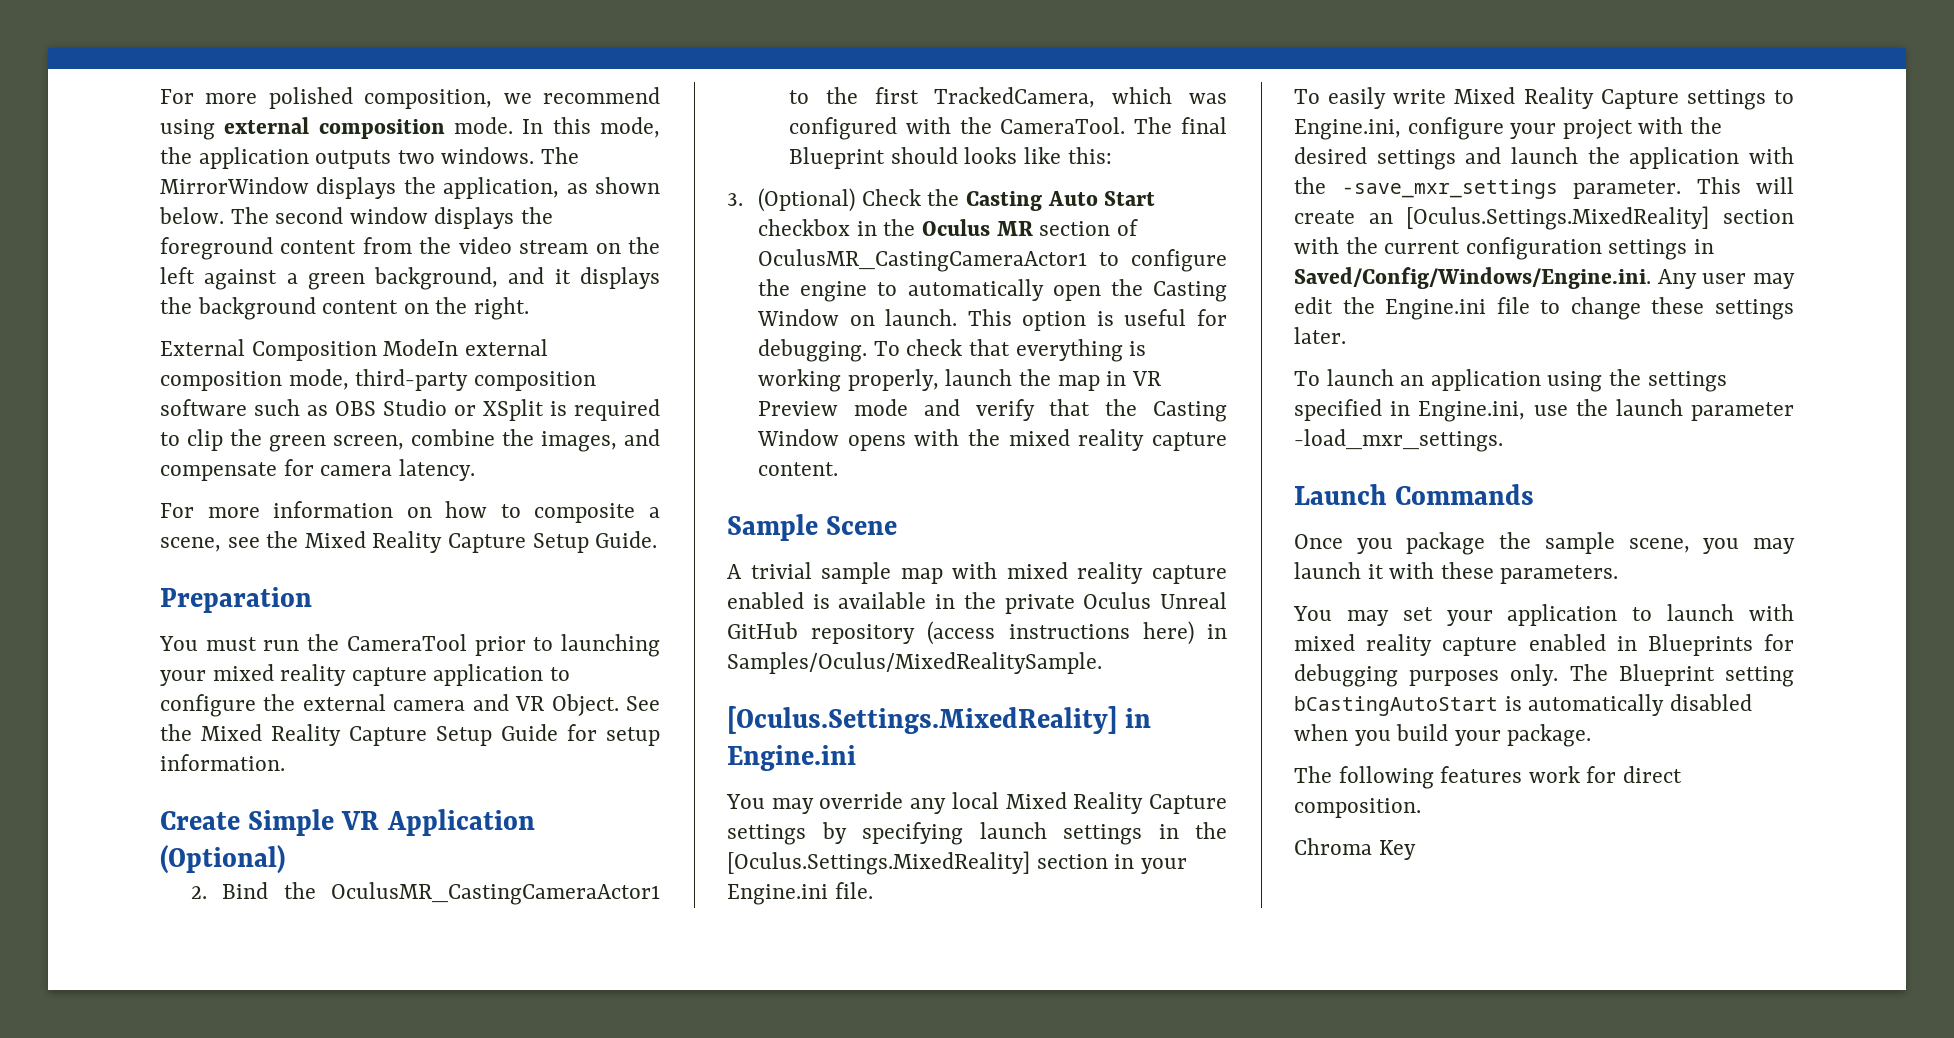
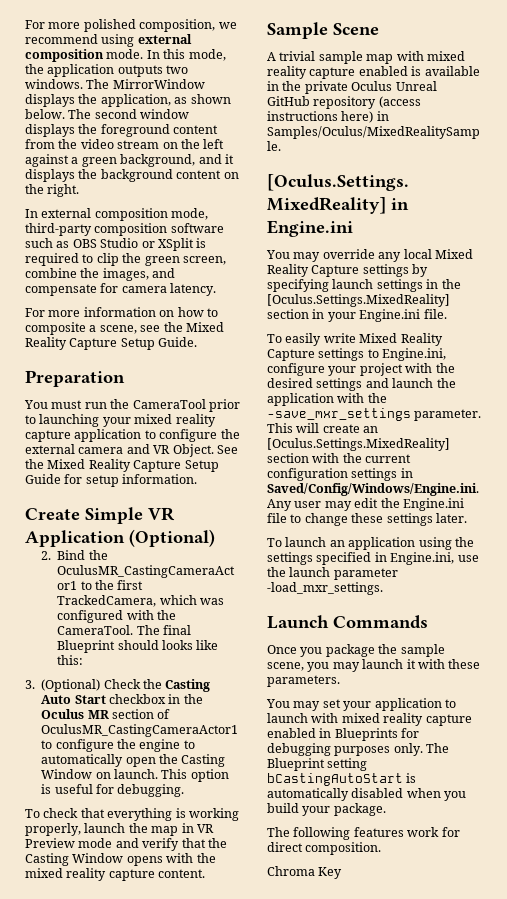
- External Composition ModeIn external composition mode, third-party composition software such as OBS Studio or XSplit is required to clip the green screen, combine the images, and compensate for camera latency.
+ In external composition mode, third-party composition software such as OBS Studio or XSplit is required to clip the green screen, combine the images, and compensate for camera latency.
- This option is useful for debugging. To check that everything is working properly, launch the map in VR Preview mode and verify that the Casting Window opens with the mixed reality capture content.
+ This option is useful for debugging.
+ To check that everything is working properly, launch the map in VR Preview mode and verify that the Casting Window opens with the mixed reality capture content.

